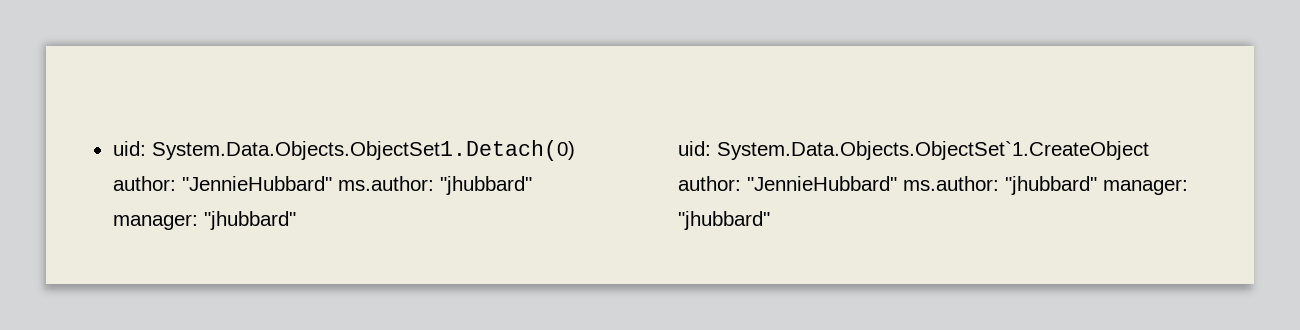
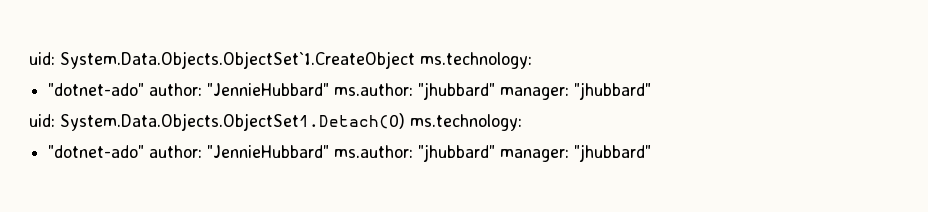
- uid: System.Data.Objects.ObjectSet1.Detach(0) author: "JennieHubbard" ms.author: "jhubbard" manager: "jhubbard"
+ uid: System.Data.Objects.ObjectSet`1.CreateObject ms.technology:
+ "dotnet-ado" author: "JennieHubbard" ms.author: "jhubbard" manager: "jhubbard"
- uid: System.Data.Objects.ObjectSet`1.CreateObject author: "JennieHubbard" ms.author: "jhubbard" manager: "jhubbard"
+ uid: System.Data.Objects.ObjectSet1.Detach(0) ms.technology:
+ "dotnet-ado" author: "JennieHubbard" ms.author: "jhubbard" manager: "jhubbard"

